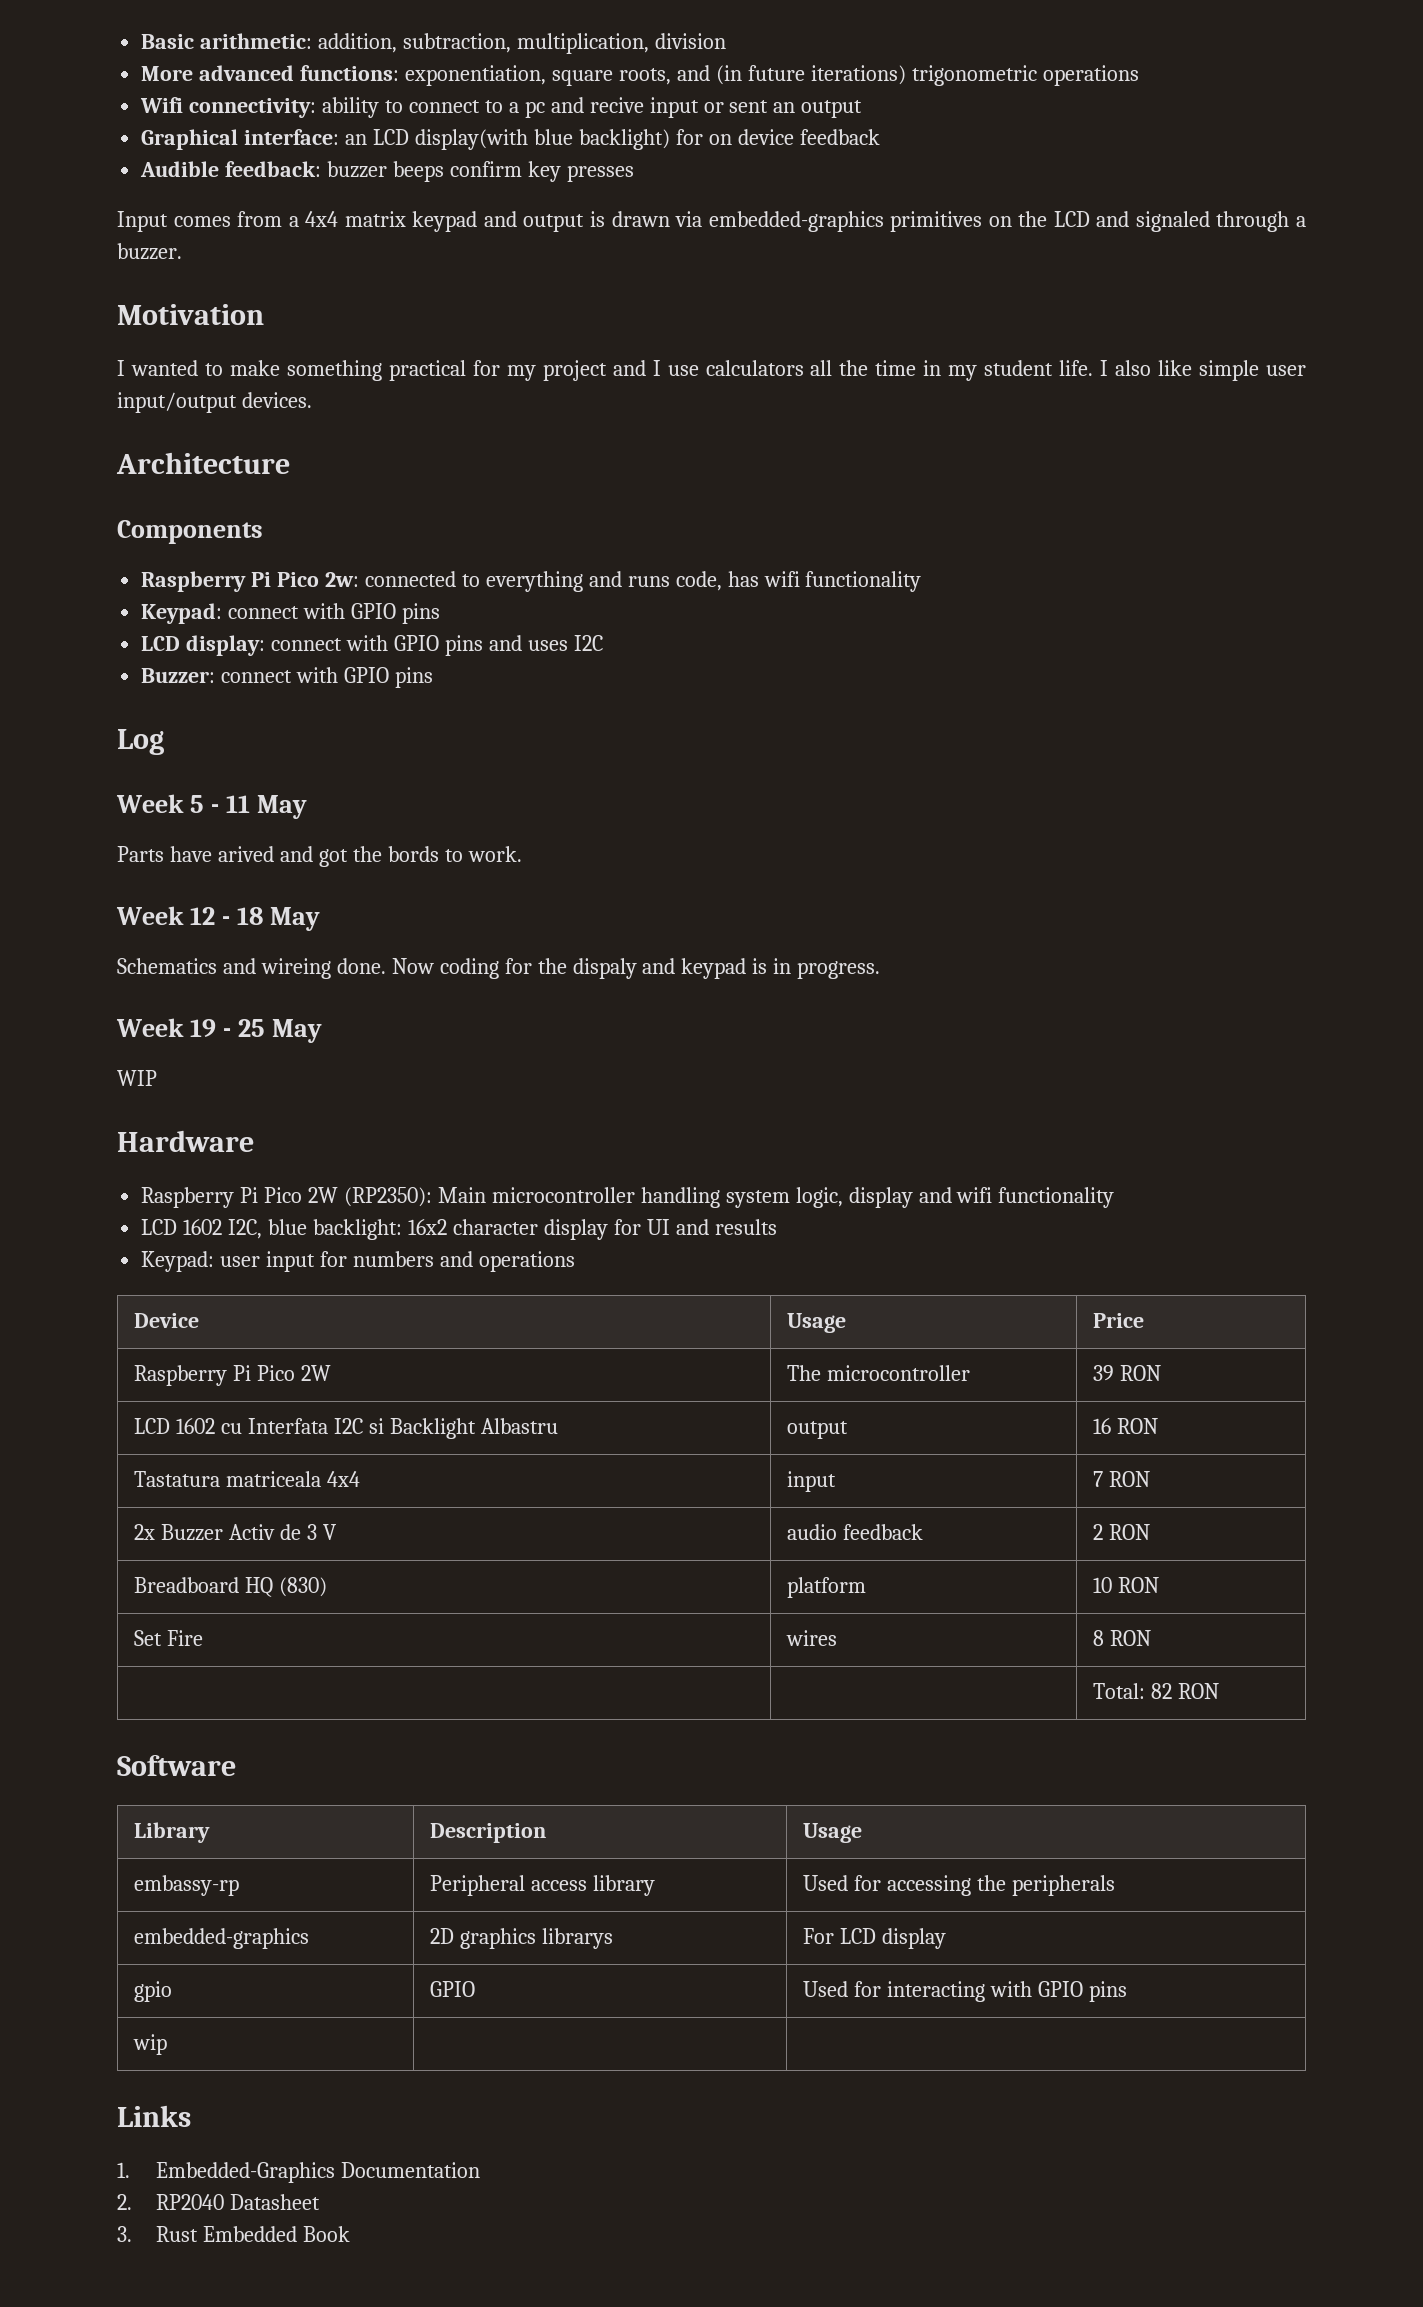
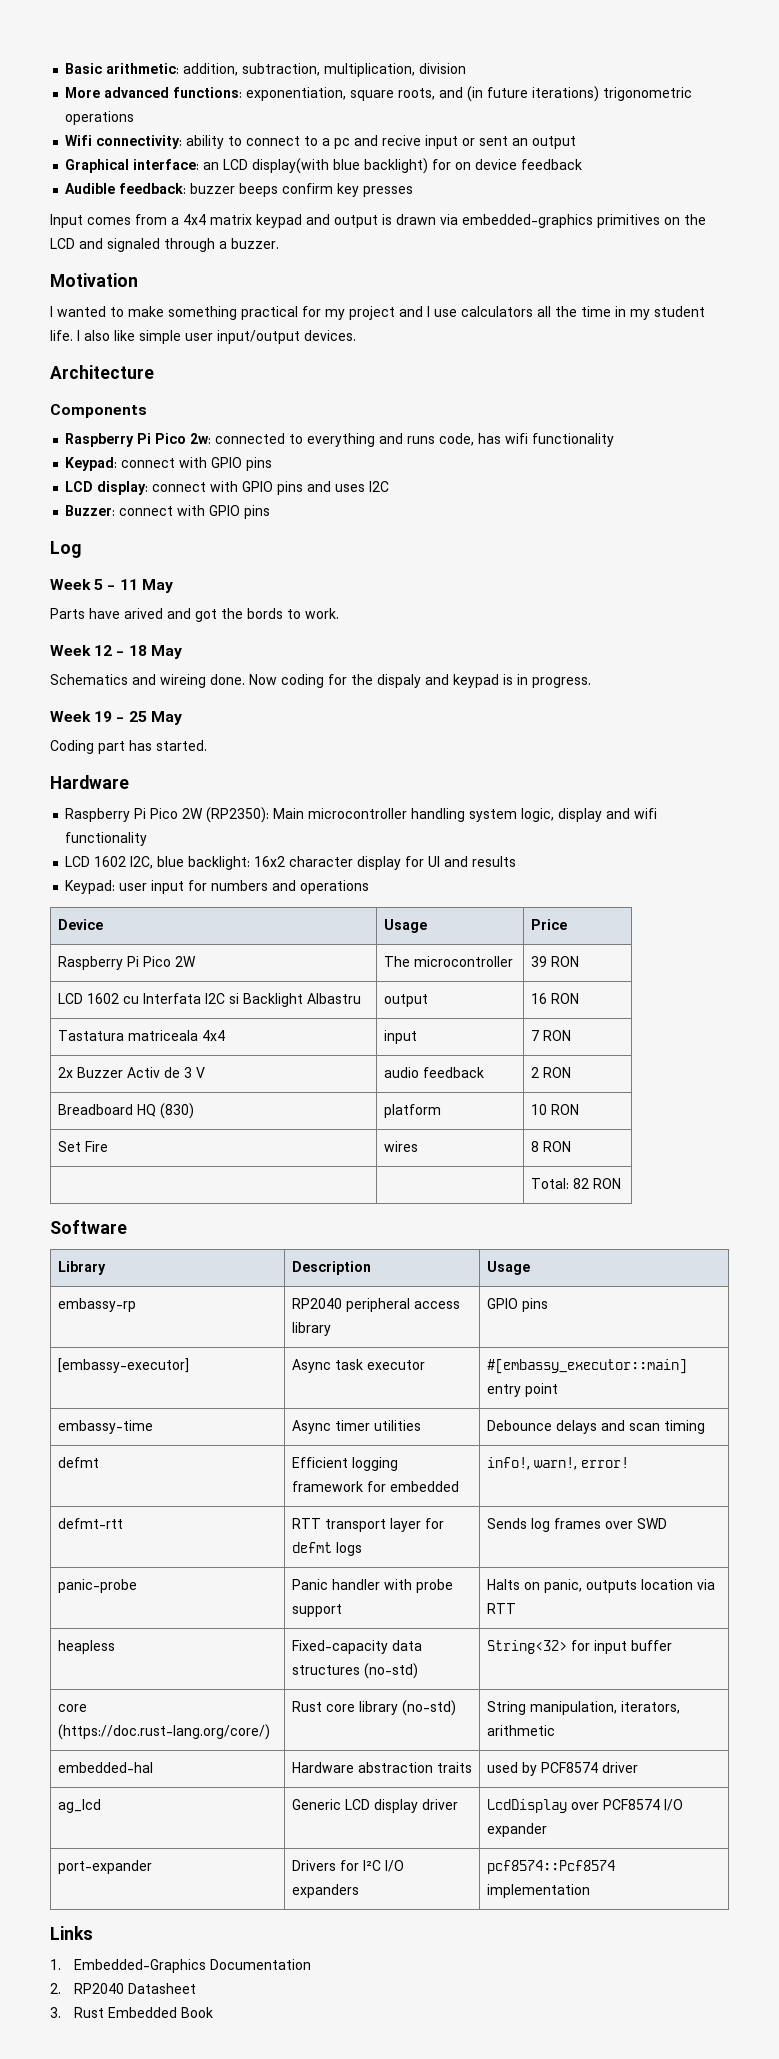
- WIP
+ Coding part has started.
- embassy-rp | Peripheral access library | Used for accessing the peripherals
- embedded-graphics | 2D graphics librarys | For LCD display
- gpio | GPIO | Used for interacting with GPIO pins
- wip | |
+ embassy-rp | RP2040 peripheral access library | GPIO pins
+ [embassy-executor] | Async task executor | #[embassy_executor::main] entry point
+ embassy-time | Async timer utilities | Debounce delays and scan timing
+ defmt | Efficient logging framework for embedded | info!, warn!, error!
+ defmt-rtt | RTT transport layer for defmt logs | Sends log frames over SWD
+ panic-probe | Panic handler with probe support | Halts on panic, outputs location via RTT
+ heapless | Fixed-capacity data structures (no-std) | String<32> for input buffer
+ core (https://doc.rust-lang.org/core/) | Rust core library (no-std) | String manipulation, iterators, arithmetic
+ embedded-hal | Hardware abstraction traits | used by PCF8574 driver
+ ag_lcd | Generic LCD display driver | LcdDisplay over PCF8574 I/O expander
+ port-expander | Drivers for I²C I/O expanders | pcf8574::Pcf8574 implementation

